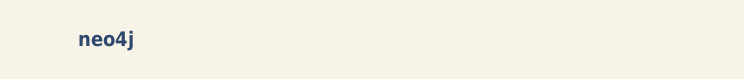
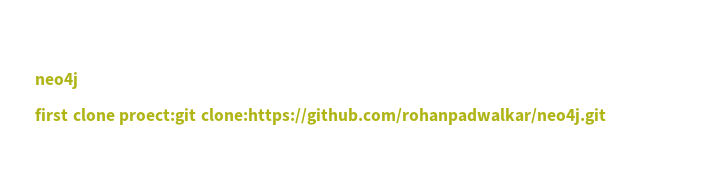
+ first clone proect:git clone:https://github.com/rohanpadwalkar/neo4j.git

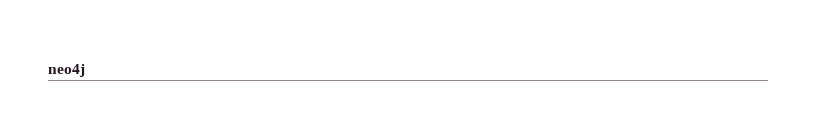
- first clone proect:git clone:https://github.com/rohanpadwalkar/neo4j.git

